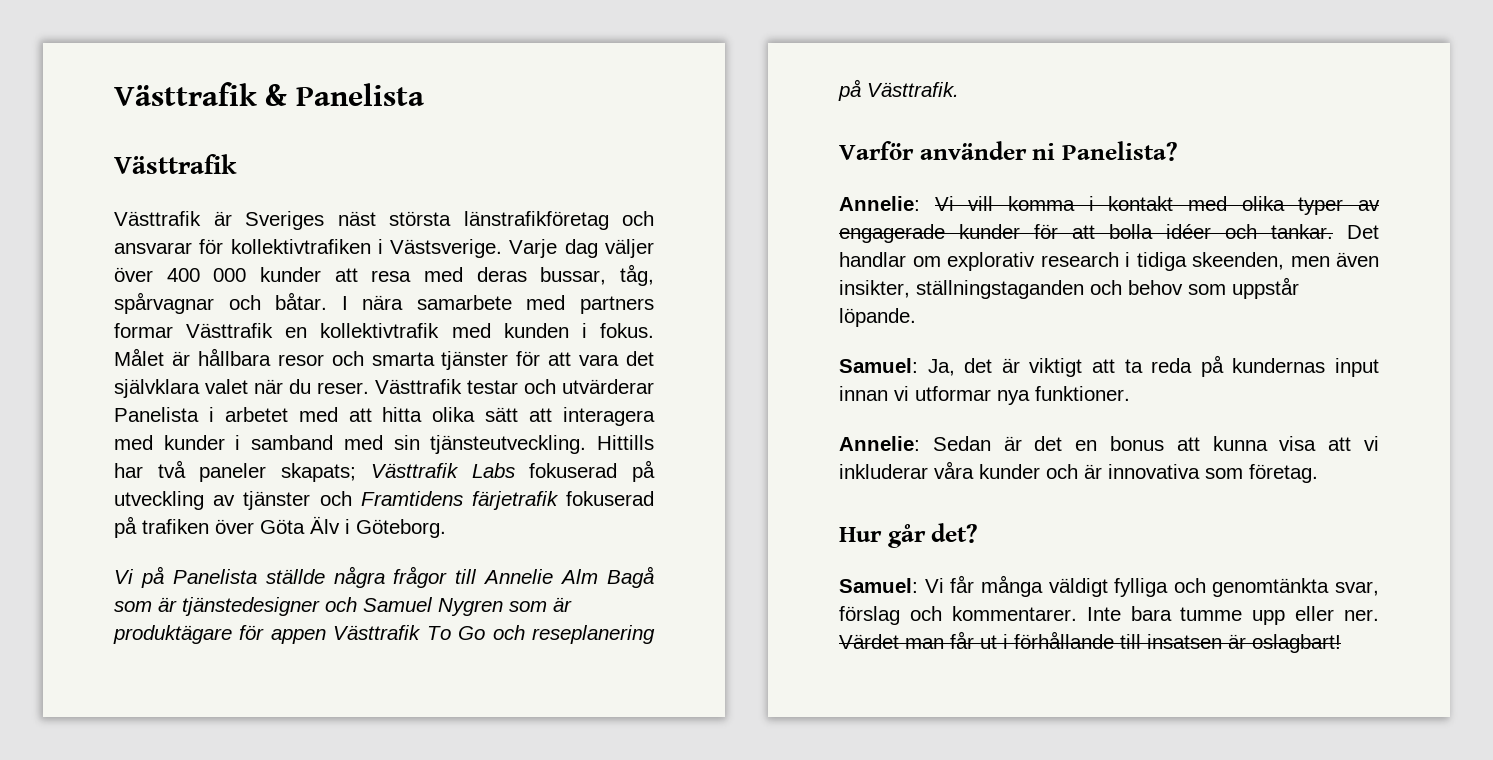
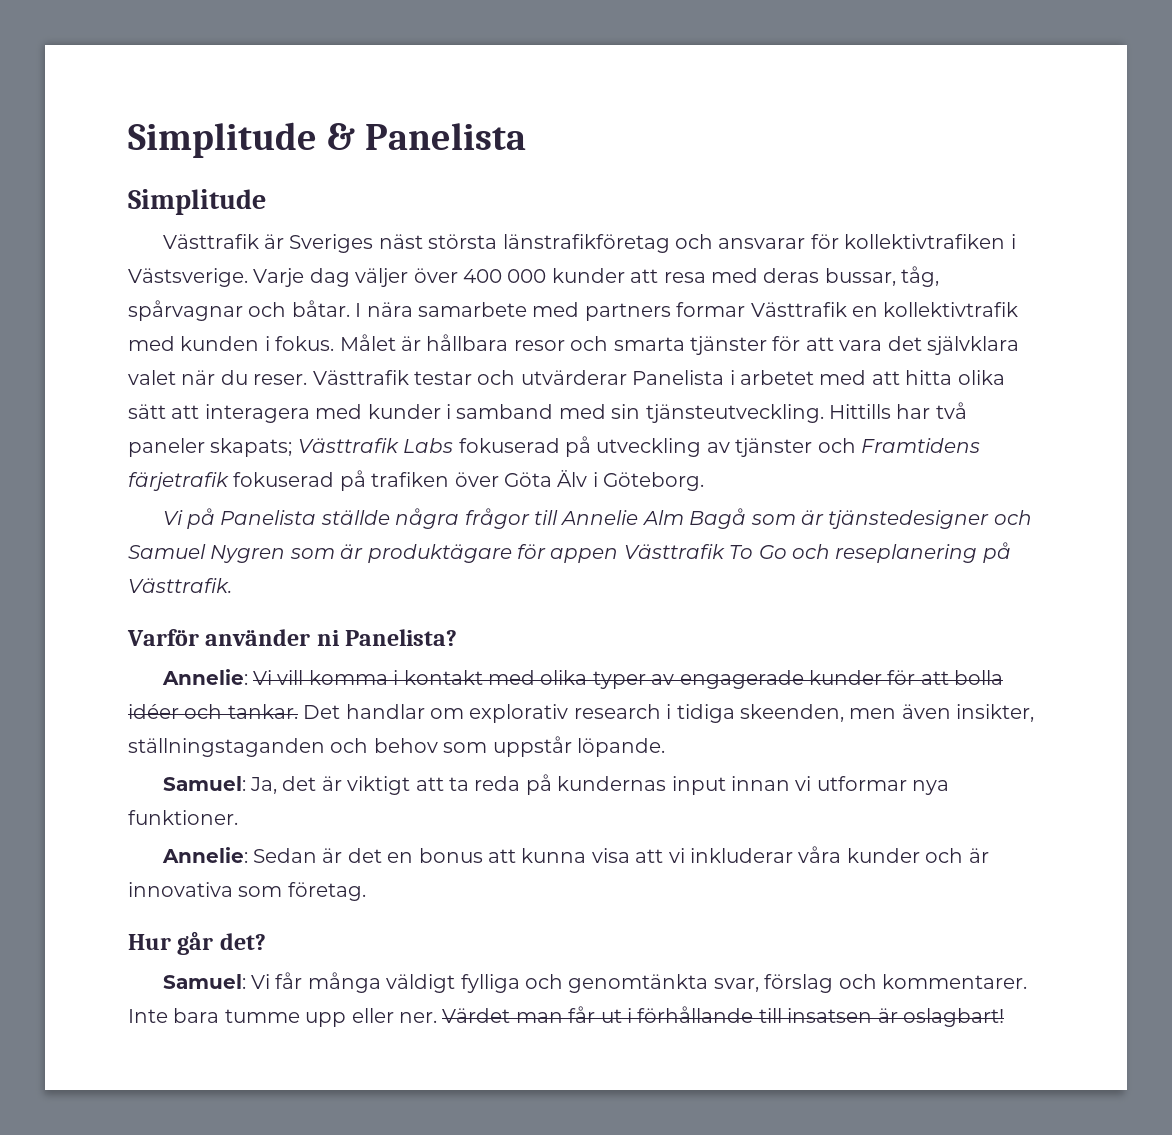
- Västtrafik & Panelista
- Västtrafik
+ Simplitude & Panelista
+ Simplitude

